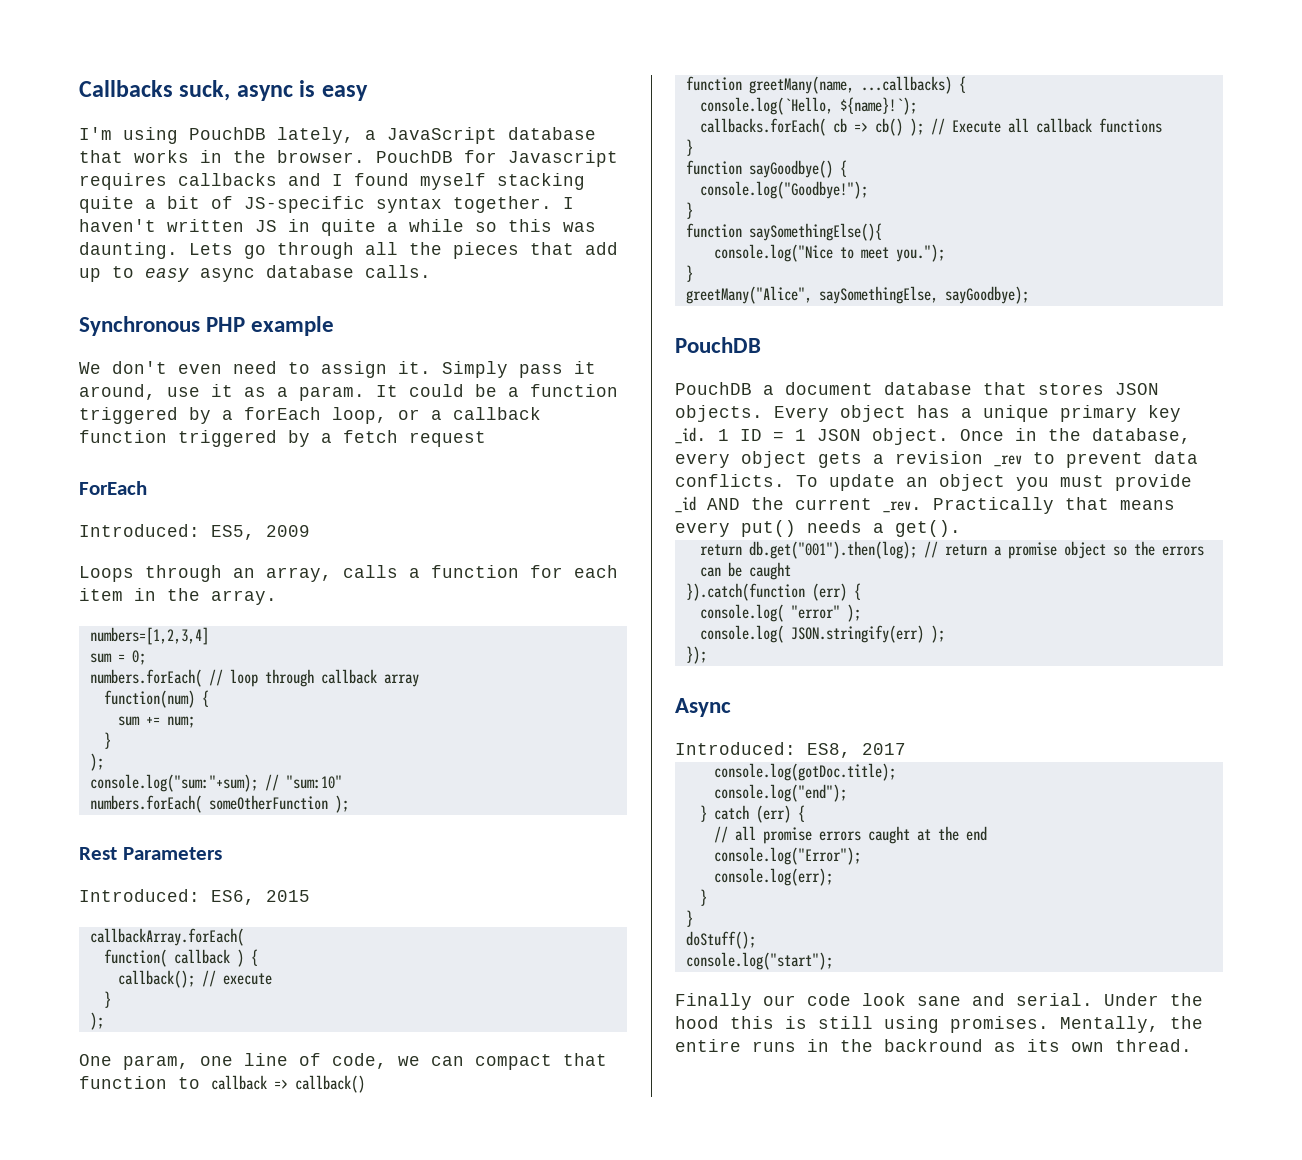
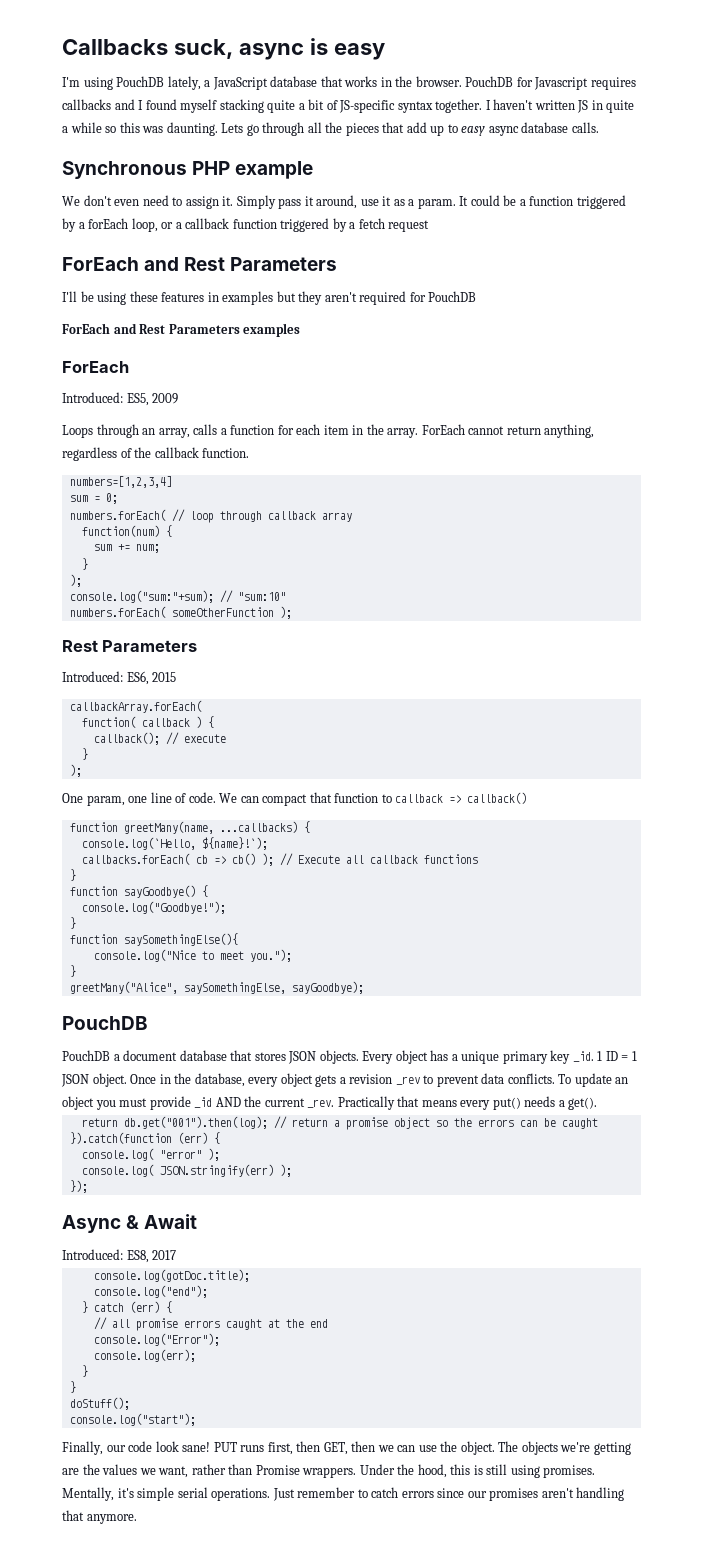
  It could be a function triggered by a forEach loop, or a callback function triggered by a fetch request
+ ForEach and Rest Parameters
+ I'll be using these features in examples but they aren't required for PouchDB
+ ForEach and Rest Parameters examples
+ ForEach cannot return anything, regardless of the callback function.
- One param, one line of code, we can compact that function to callback => callback()
+ One param, one line of code. We can compact that function to callback => callback()
- Async
+ Async & Await
- Finally our code look sane and serial.
+ Finally, our code look sane! PUT runs first, then GET, then we can use the object. The objects we're getting are the values we want, rather than Promise wrappers.
- Under the hood this is still using promises.
+ Under the hood, this is still using promises.
- Mentally, the entire runs in the backround as its own thread.
+ Mentally, it's simple serial operations. Just remember to catch errors since our promises aren't handling that anymore.

